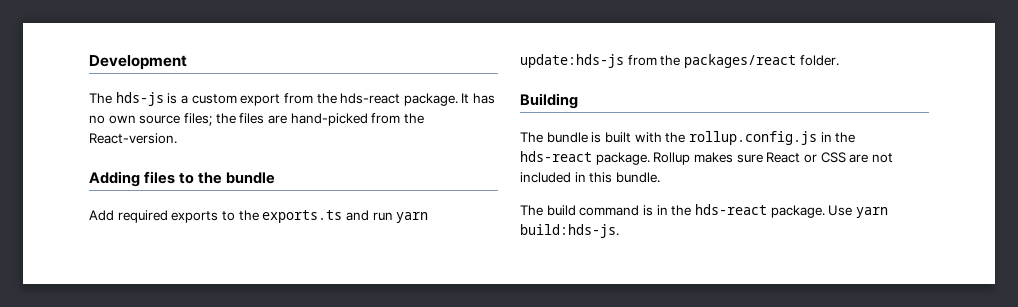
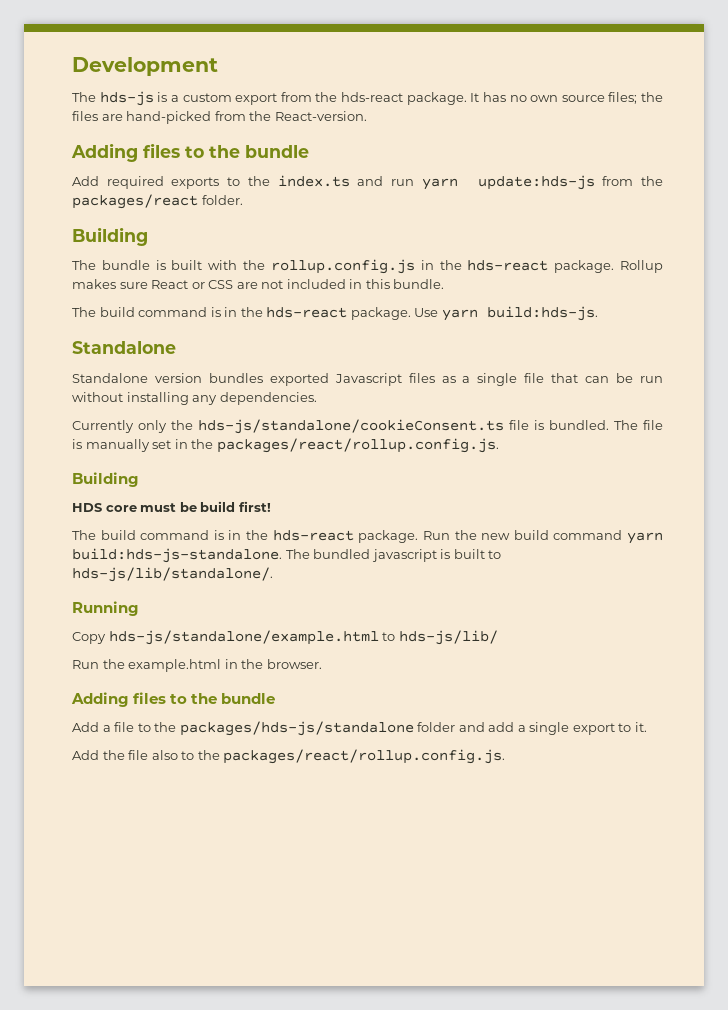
- Add required exports to the exports.ts and run yarn update:hds-js from the packages/react folder.
+ Add required exports to the index.ts and run yarn update:hds-js from the packages/react folder.
  Use yarn build:hds-js.
+ Standalone
+ Standalone version bundles exported Javascript files as a single file that can be run without installing any dependencies.
+ Currently only the hds-js/standalone/cookieConsent.ts file is bundled. The file is manually set in the packages/react/rollup.config.js.
+ Building
+ HDS core must be build first!
+ The build command is in the hds-react package. Run the new build command yarn build:hds-js-standalone. The bundled javascript is built to hds-js/lib/standalone/.
+ Running
+ Copy hds-js/standalone/example.html to hds-js/lib/
+ Run the example.html in the browser.
+ Adding files to the bundle
+ Add a file to the packages/hds-js/standalone folder and add a single export to it.
+ Add the file also to the packages/react/rollup.config.js.

